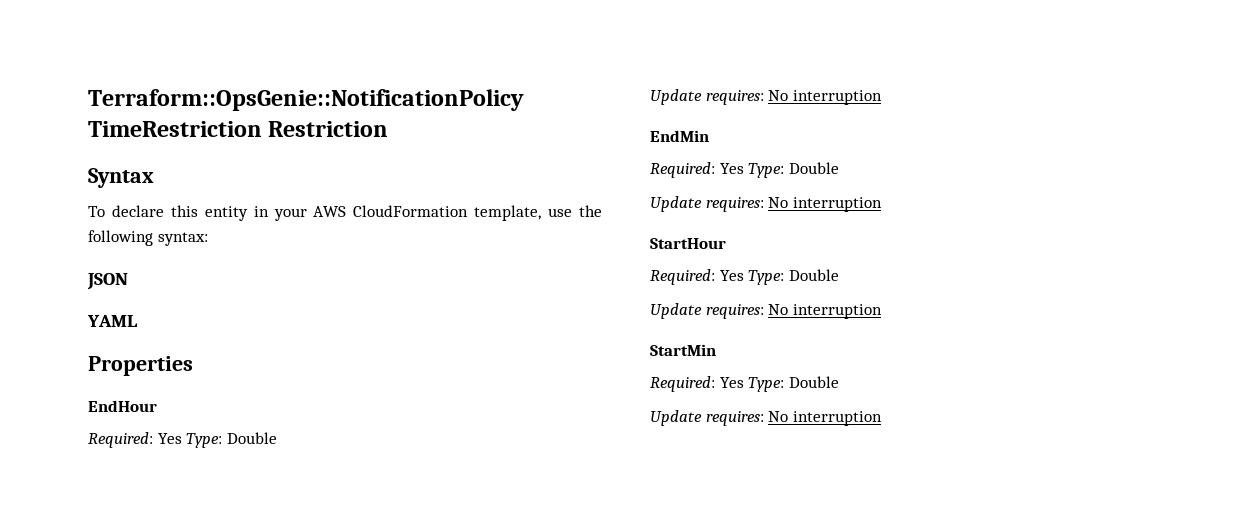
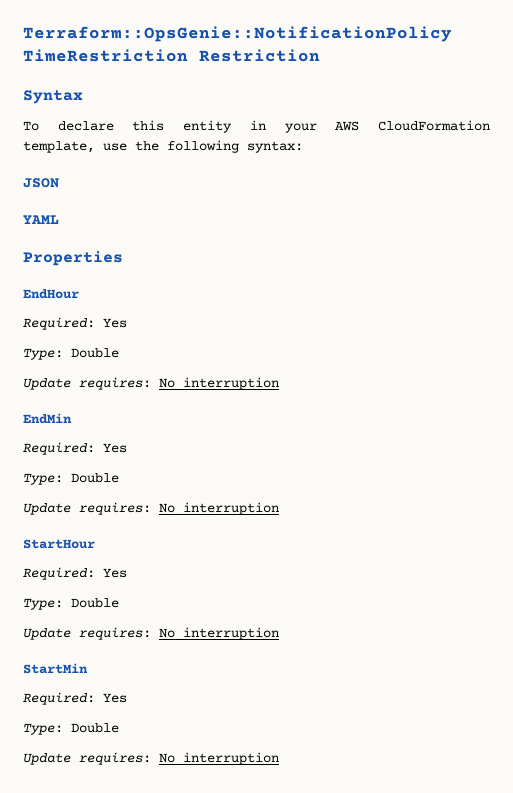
  EndHour
- Required: Yes Type: Double
+ Required: Yes
+ Type: Double
  EndMin
- Required: Yes Type: Double
+ Required: Yes
+ Type: Double
  StartHour
- Required: Yes Type: Double
+ Required: Yes
+ Type: Double
  StartMin
- Required: Yes Type: Double
+ Required: Yes
+ Type: Double

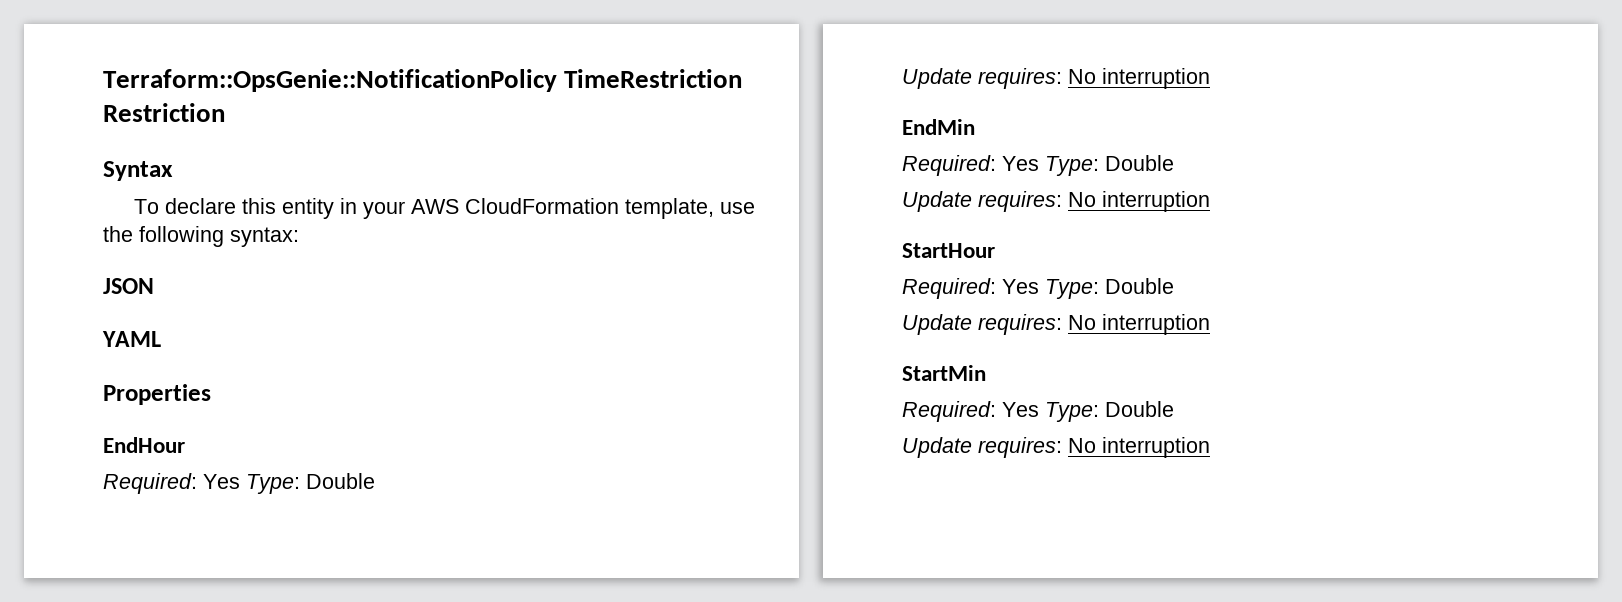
  EndHour
- Required: Yes
- Type: Double
+ Required: Yes Type: Double
  EndMin
- Required: Yes
- Type: Double
+ Required: Yes Type: Double
  StartHour
- Required: Yes
- Type: Double
+ Required: Yes Type: Double
  StartMin
- Required: Yes
- Type: Double
+ Required: Yes Type: Double

